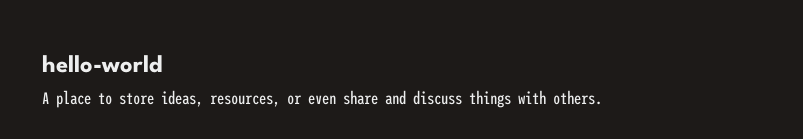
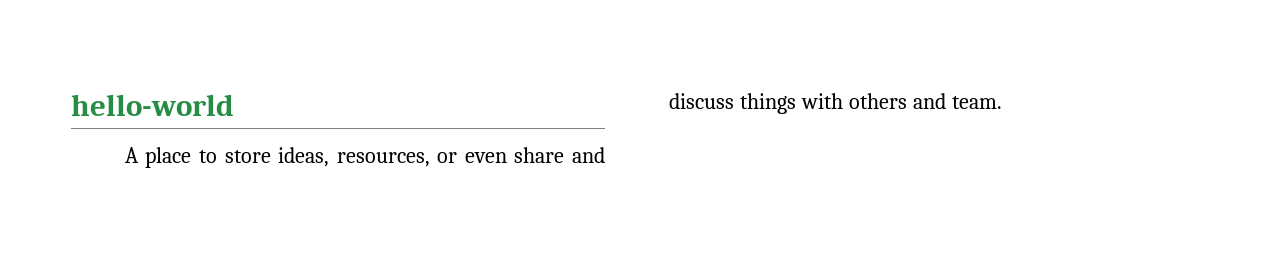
- A place to store ideas, resources, or even share and discuss things with others.
+ A place to store ideas, resources, or even share and discuss things with others and team.

